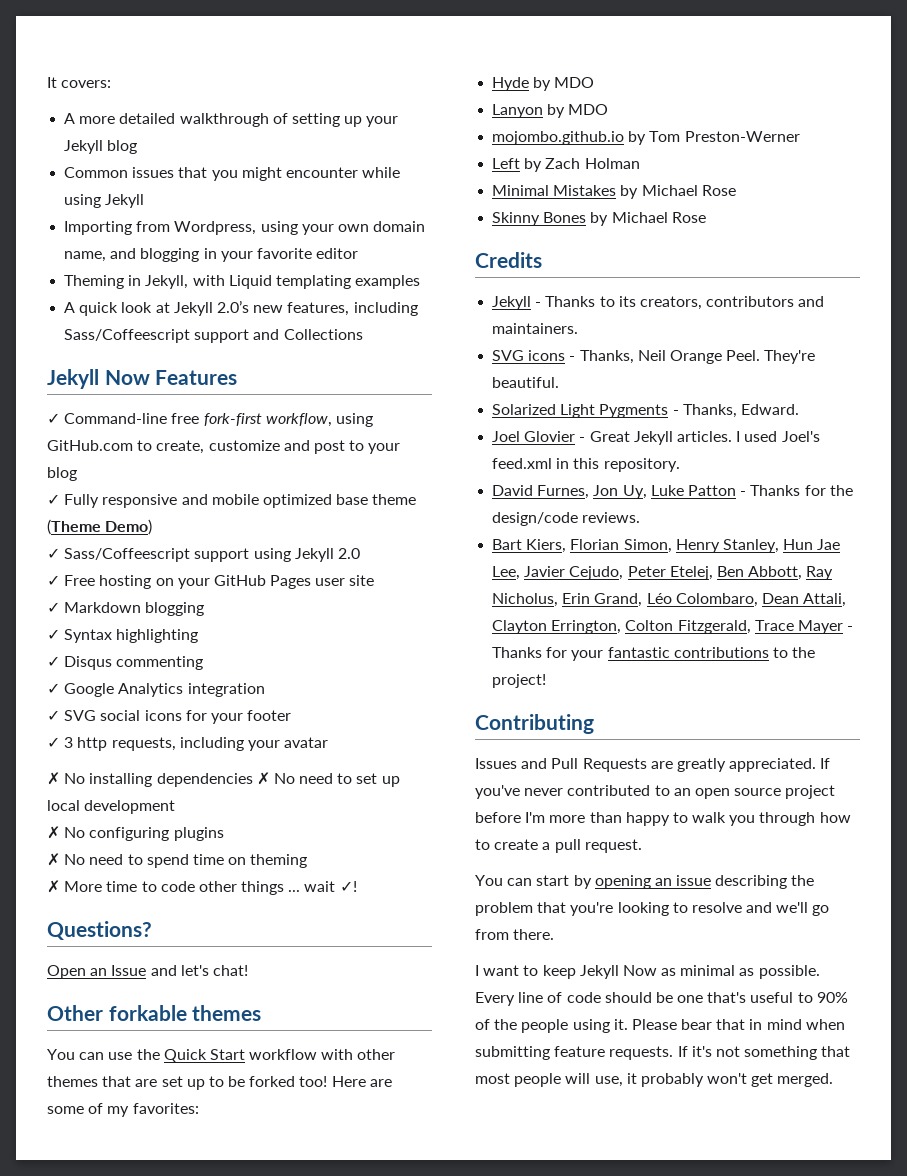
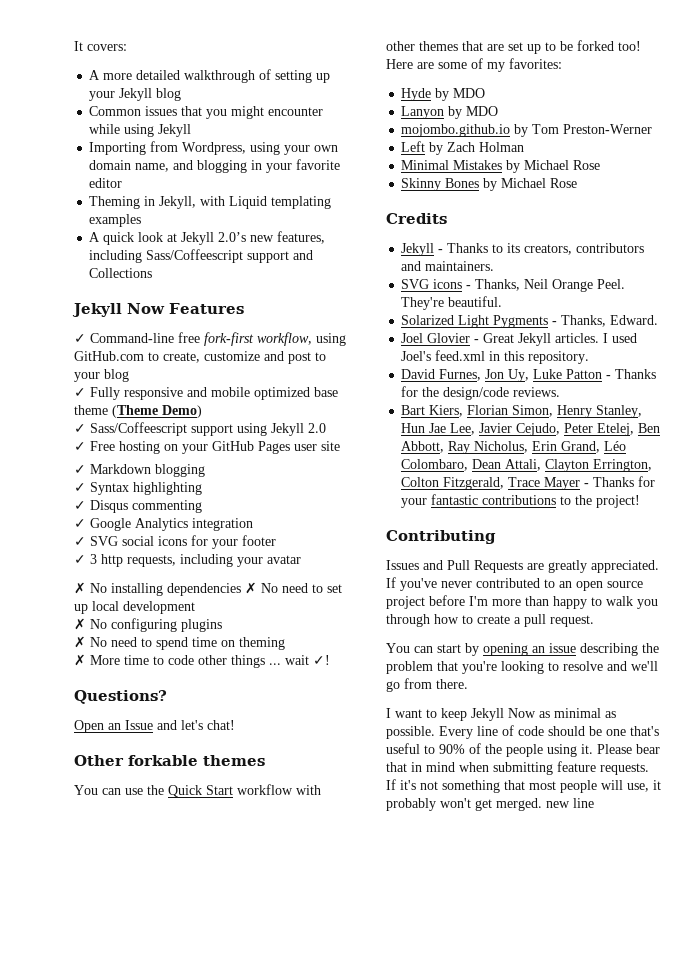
- If it's not something that most people will use, it probably won't get merged.
+ If it's not something that most people will use, it probably won't get merged. new line

